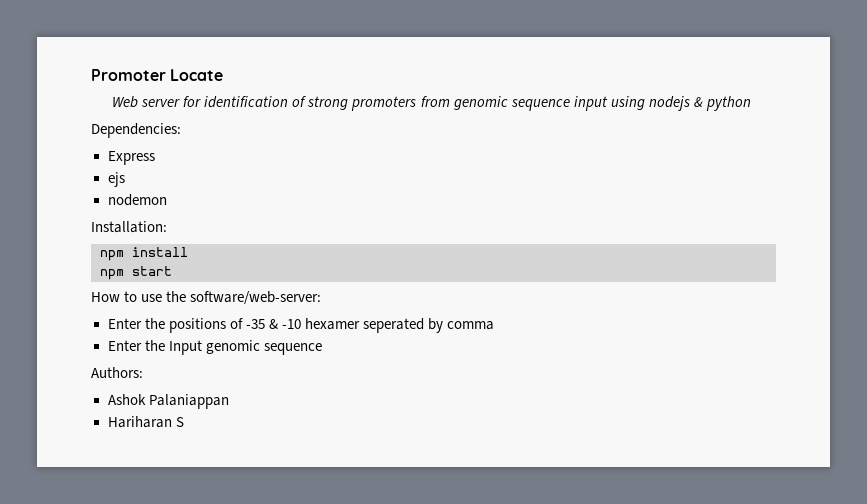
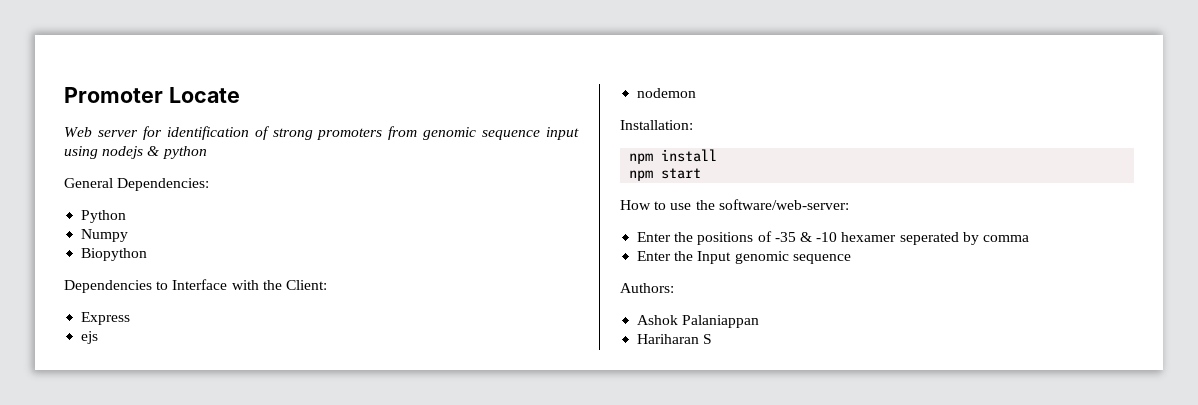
- Dependencies:
+ General Dependencies:
+ Python
+ Numpy
+ Biopython
+ Dependencies to Interface with the Client:

